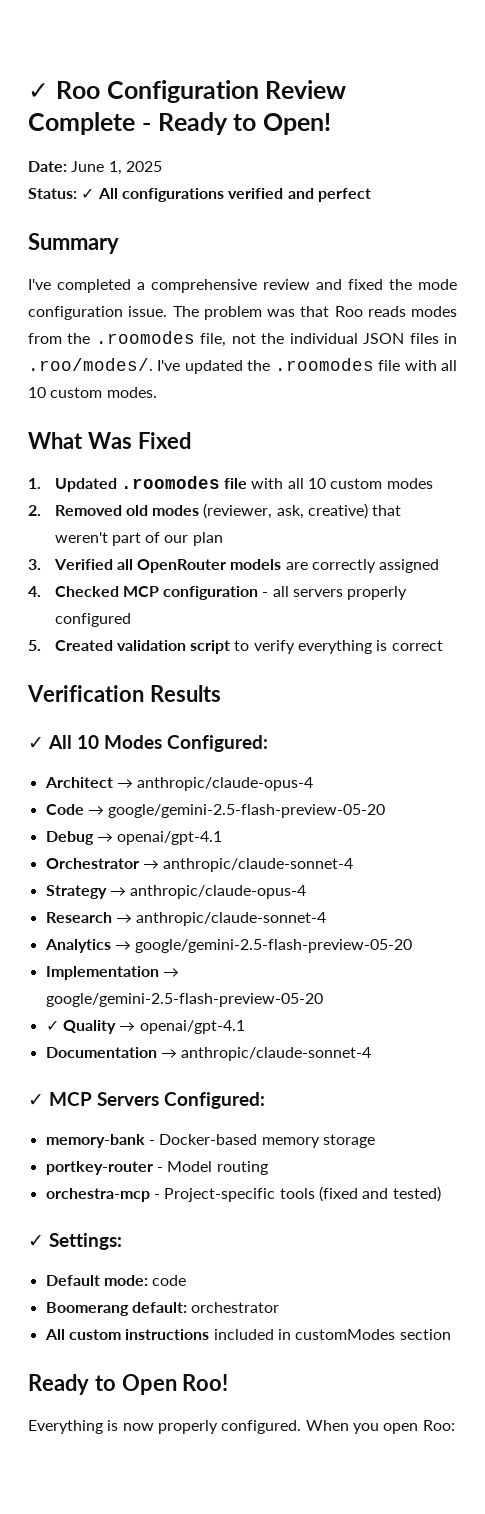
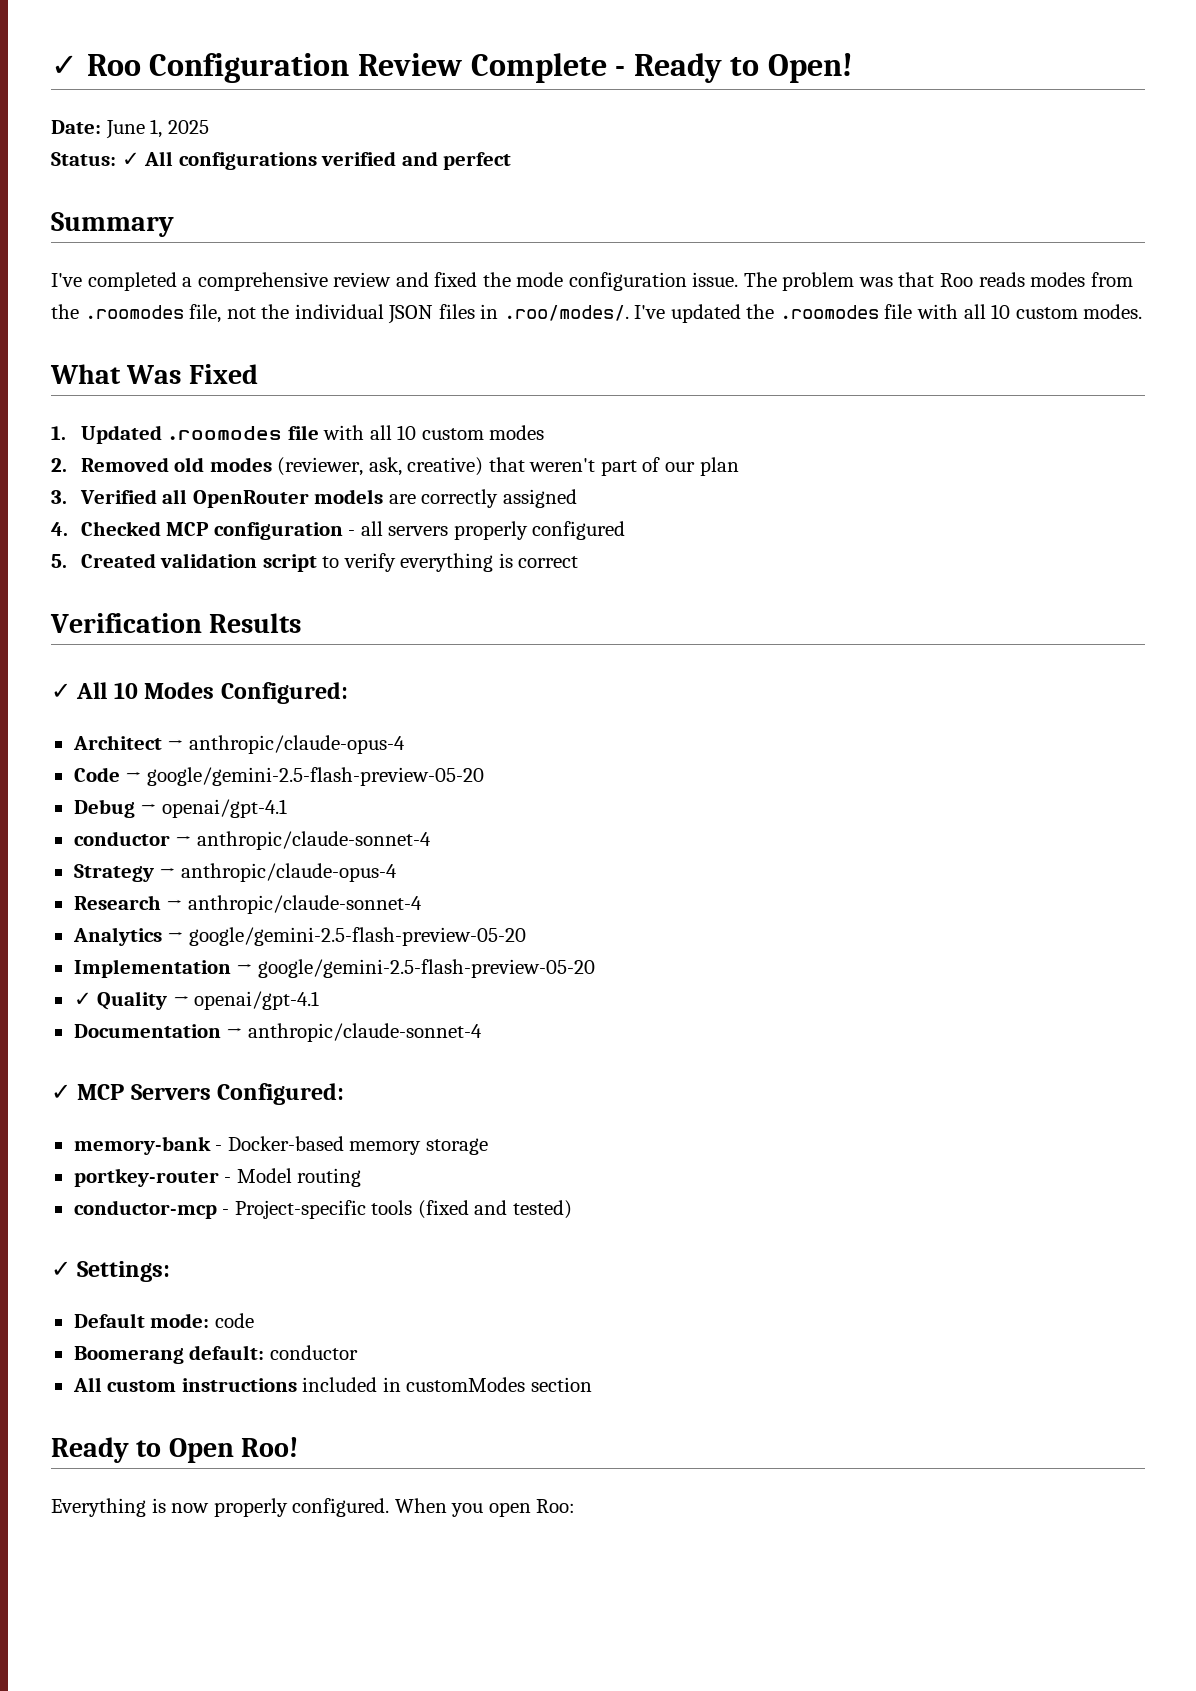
- Orchestrator → anthropic/claude-sonnet-4
+ conductor → anthropic/claude-sonnet-4
- orchestra-mcp - Project-specific tools (fixed and tested)
+ conductor-mcp - Project-specific tools (fixed and tested)
- Boomerang default: orchestrator
+ Boomerang default: conductor

